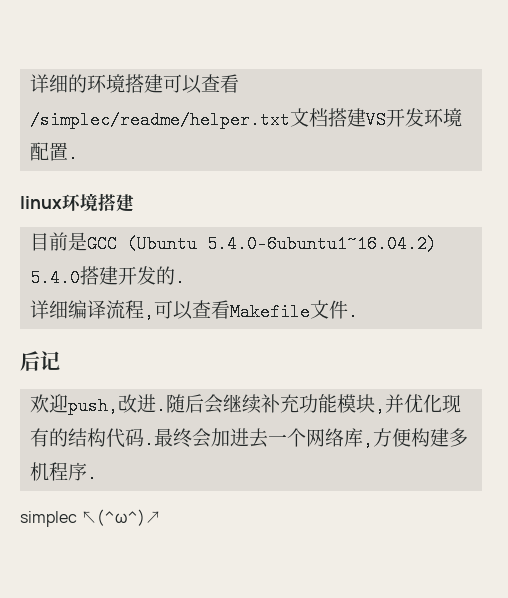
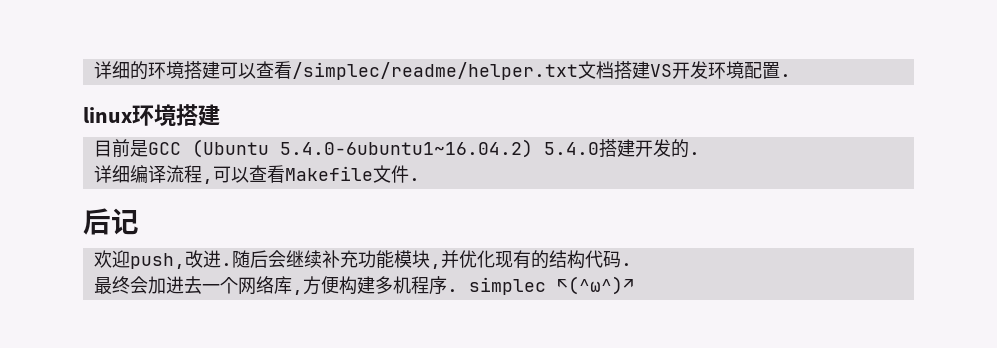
- 随后会继续补充功能模块,并优化现有的结构代码.最终会加进去一个网络库,方便构建多机程序.
- simplec ↖(^ω^)↗
+ 随后会继续补充功能模块,并优化现有的结构代码.
+ 最终会加进去一个网络库,方便构建多机程序. simplec ↖(^ω^)↗

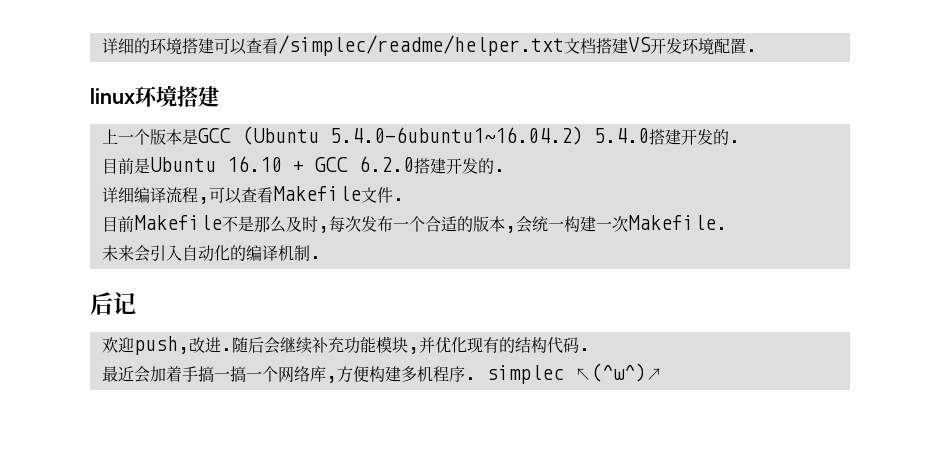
- 目前是GCC (Ubuntu 5.4.0-6ubuntu1~16.04.2) 5.4.0搭建开发的.
+ 上一个版本是GCC (Ubuntu 5.4.0-6ubuntu1~16.04.2) 5.4.0搭建开发的.
+ 目前是Ubuntu 16.10 + GCC 6.2.0搭建开发的.
+ 目前Makefile不是那么及时,每次发布一个合适的版本,会统一构建一次Makefile.
+ 未来会引入自动化的编译机制.
- 最终会加进去一个网络库,方便构建多机程序. simplec ↖(^ω^)↗
+ 最近会加着手搞一搞一个网络库,方便构建多机程序. simplec ↖(^ω^)↗

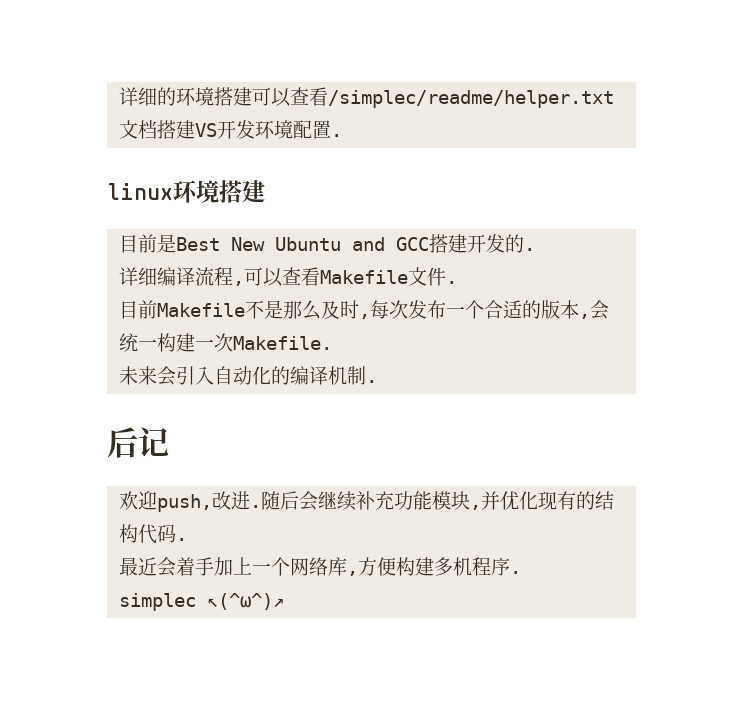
- 上一个版本是GCC (Ubuntu 5.4.0-6ubuntu1~16.04.2) 5.4.0搭建开发的.
- 目前是Ubuntu 16.10 + GCC 6.2.0搭建开发的.
+ 目前是Best New Ubuntu and GCC搭建开发的.
- 最近会加着手搞一搞一个网络库,方便构建多机程序. simplec ↖(^ω^)↗
+ 最近会着手加上一个网络库,方便构建多机程序.
+ simplec ↖(^ω^)↗

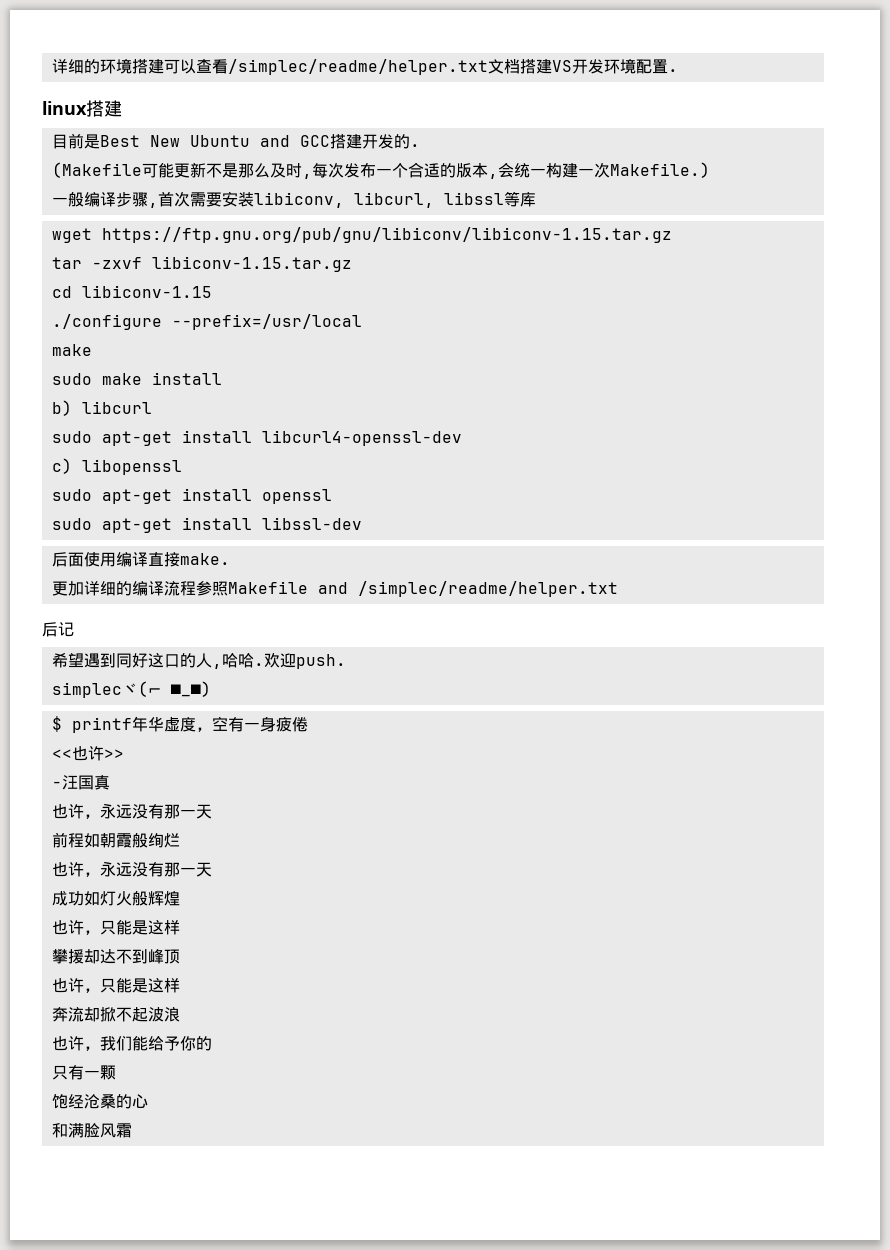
- linux环境搭建
+ linux搭建
- 详细编译流程,可以查看Makefile文件.
- 目前Makefile不是那么及时,每次发布一个合适的版本,会统一构建一次Makefile.
- 未来会引入自动化的编译机制.
+ (Makefile可能更新不是那么及时,每次发布一个合适的版本,会统一构建一次Makefile.)
+ 一般编译步骤,首次需要安装libiconv, libcurl, libssl等库
+ wget https://ftp.gnu.org/pub/gnu/libiconv/libiconv-1.15.tar.gz
+ tar -zxvf libiconv-1.15.tar.gz
+ cd libiconv-1.15
+ ./configure --prefix=/usr/local
+ make
+ sudo make install
+ b) libcurl
+ sudo apt-get install libcurl4-openssl-dev
+ c) libopenssl
+ sudo apt-get install openssl
+ sudo apt-get install libssl-dev
+ 后面使用编译直接make.
+ 更加详细的编译流程参照Makefile and /simplec/readme/helper.txt
  后记
- 欢迎push,改进.随后会继续补充功能模块,并优化现有的结构代码.
- 最近会着手加上一个网络库,方便构建多机程序.
- simplec ↖(^ω^)↗
+ 希望遇到同好这口的人,哈哈.欢迎push.
+ simplecヾ(⌐ ■_■)
+ $ printf年华虚度，空有一身疲倦
+ <<也许>>
+ -汪国真
+ 也许，永远没有那一天
+ 前程如朝霞般绚烂
+ 也许，永远没有那一天
+ 成功如灯火般辉煌
+ 也许，只能是这样
+ 攀援却达不到峰顶
+ 也许，只能是这样
+ 奔流却掀不起波浪
+ 也许，我们能给予你的
+ 只有一颗
+ 饱经沧桑的心
+ 和满脸风霜

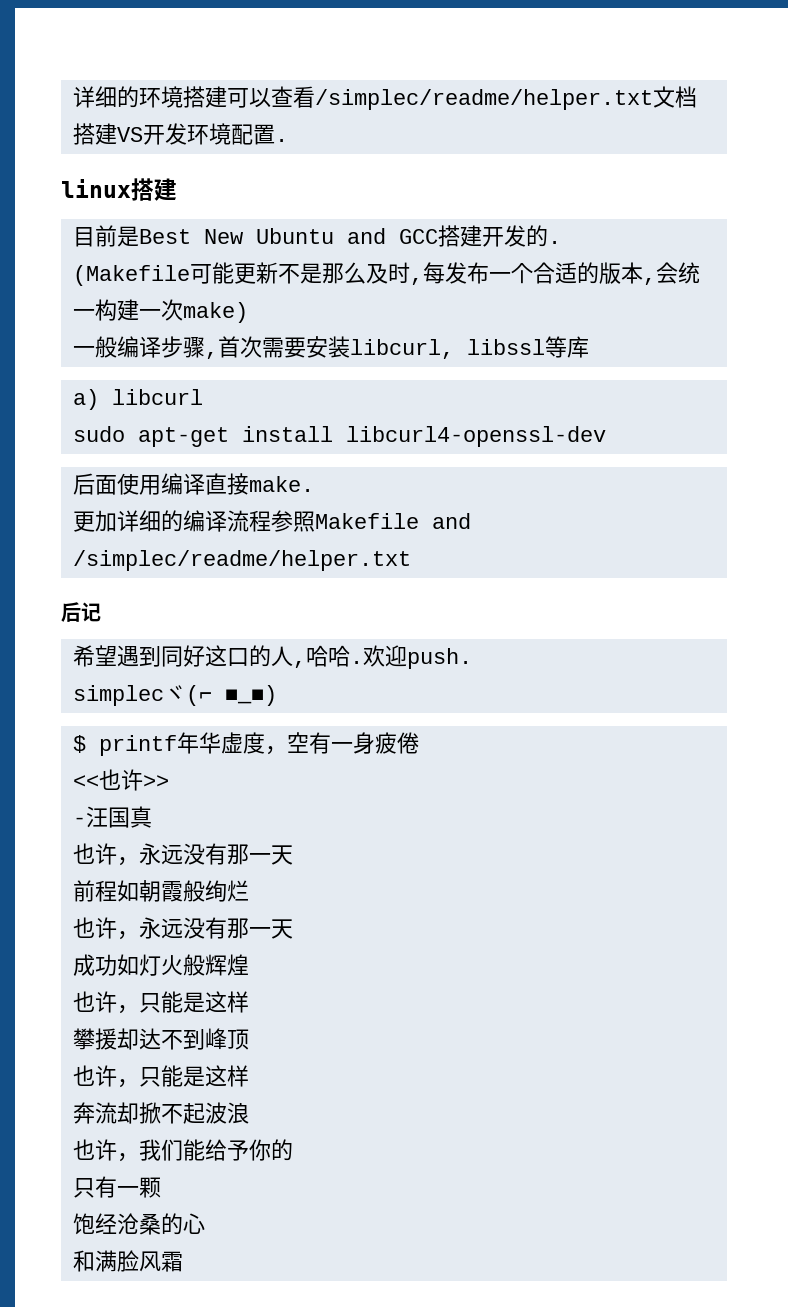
- (Makefile可能更新不是那么及时,每次发布一个合适的版本,会统一构建一次Makefile.)
+ (Makefile可能更新不是那么及时,每发布一个合适的版本,会统一构建一次make)
- 一般编译步骤,首次需要安装libiconv, libcurl, libssl等库
+ 一般编译步骤,首次需要安装libcurl, libssl等库
- wget https://ftp.gnu.org/pub/gnu/libiconv/libiconv-1.15.tar.gz
- tar -zxvf libiconv-1.15.tar.gz
- cd libiconv-1.15
- ./configure --prefix=/usr/local
- make
- sudo make install
- b) libcurl
+ a) libcurl
- c) libopenssl
- sudo apt-get install openssl
- sudo apt-get install libssl-dev

